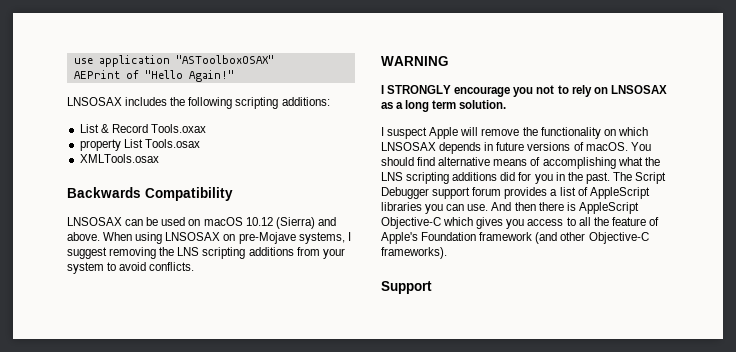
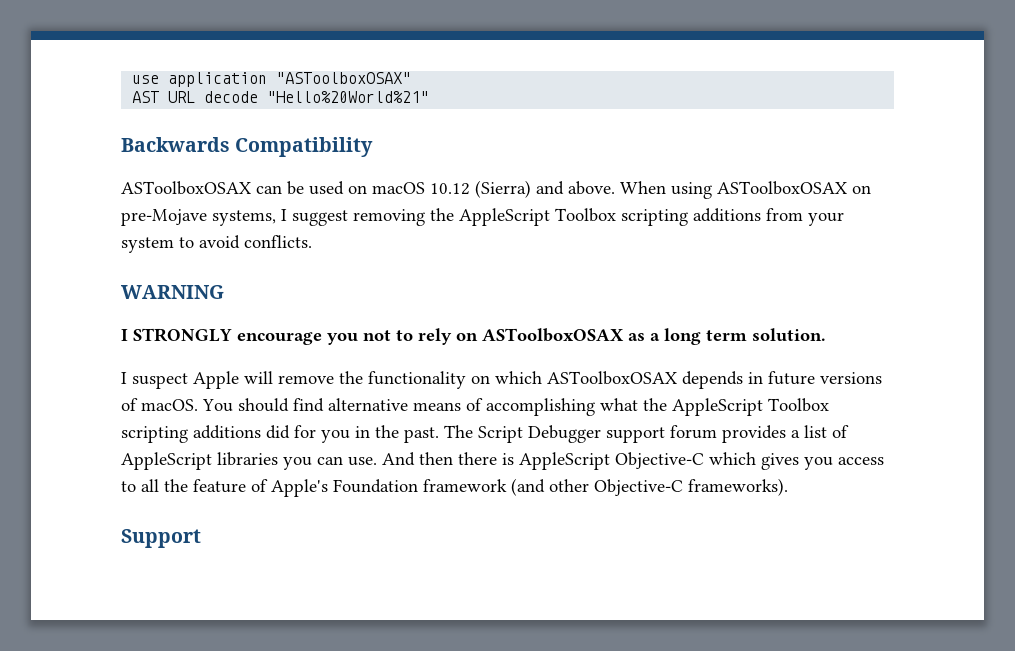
- AEPrint of "Hello Again!"
- LNSOSAX includes the following scripting additions:
- List & Record Tools.oxax
- property List Tools.osax
- XMLTools.osax
+ AST URL decode "Hello%20World%21"
- LNSOSAX can be used on macOS 10.12 (Sierra) and above.
+ ASToolboxOSAX can be used on macOS 10.12 (Sierra) and above.
- When using LNSOSAX on pre-Mojave systems, I suggest removing the LNS scripting additions from your system to avoid conflicts.
+ When using ASToolboxOSAX on pre-Mojave systems, I suggest removing the AppleScript Toolbox scripting additions from your system to avoid conflicts.
- I STRONGLY encourage you not to rely on LNSOSAX as a long term solution.
+ I STRONGLY encourage you not to rely on ASToolboxOSAX as a long term solution.
- I suspect Apple will remove the functionality on which LNSOSAX depends in future versions of macOS.
+ I suspect Apple will remove the functionality on which ASToolboxOSAX depends in future versions of macOS.
- You should find alternative means of accomplishing what the LNS scripting additions did for you in the past.
+ You should find alternative means of accomplishing what the AppleScript Toolbox scripting additions did for you in the past.

